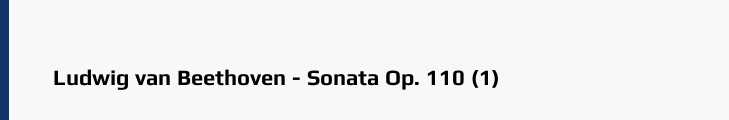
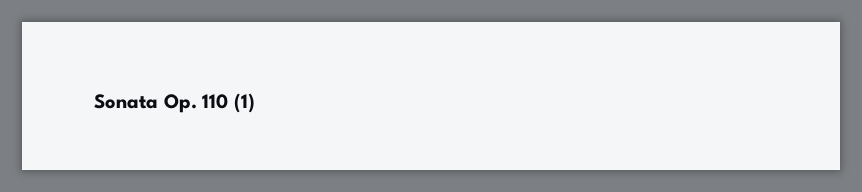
- Ludwig van Beethoven - Sonata Op. 110 (1)
+ Sonata Op. 110 (1)

